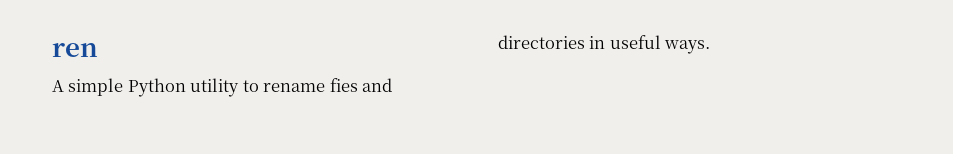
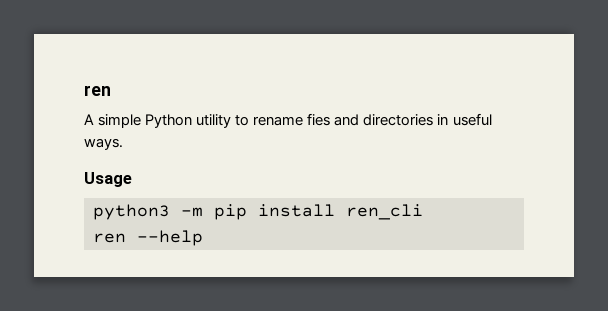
+ Usage
+ python3 -m pip install ren_cli
+ ren --help

